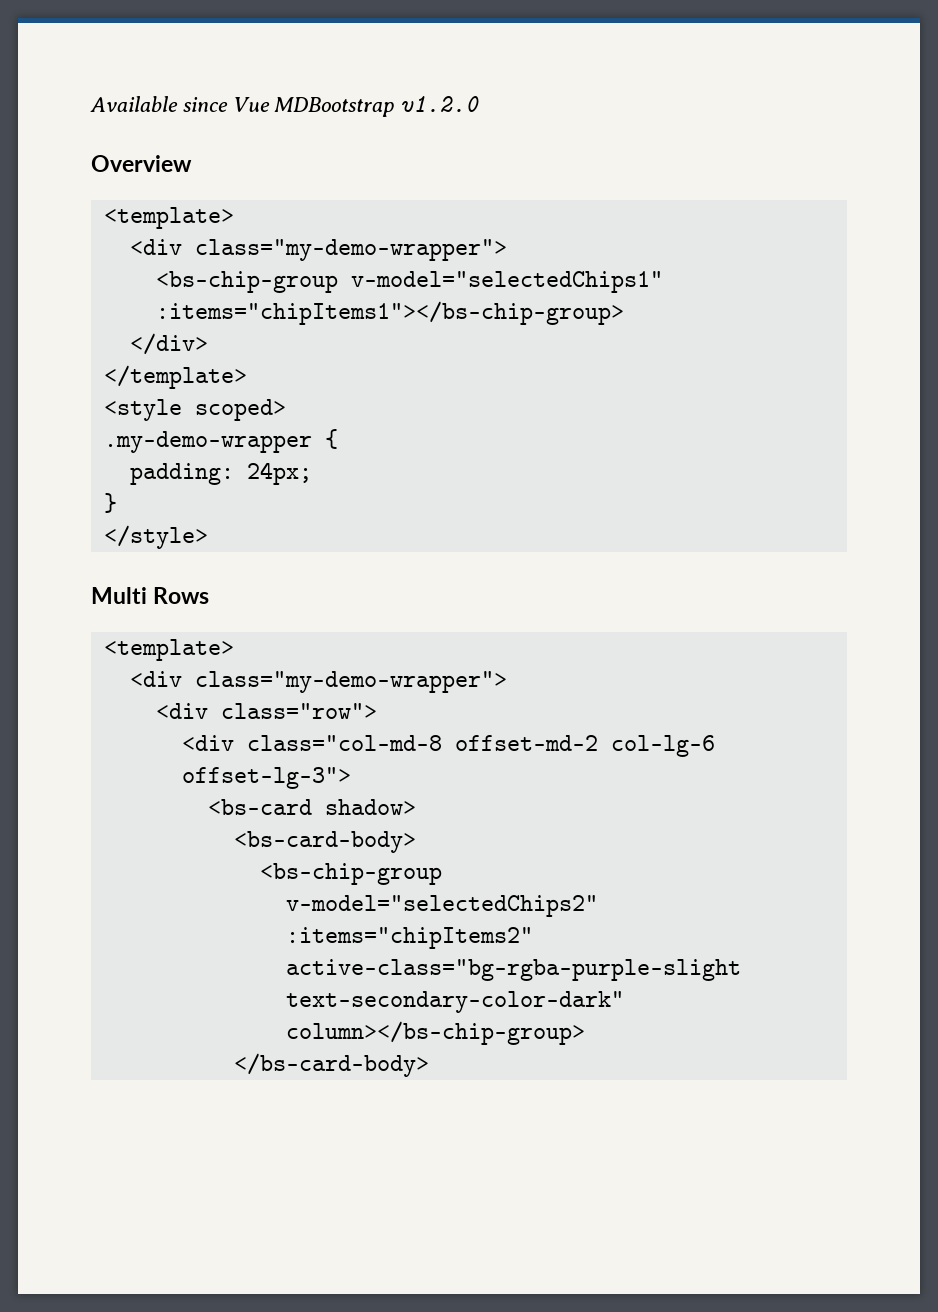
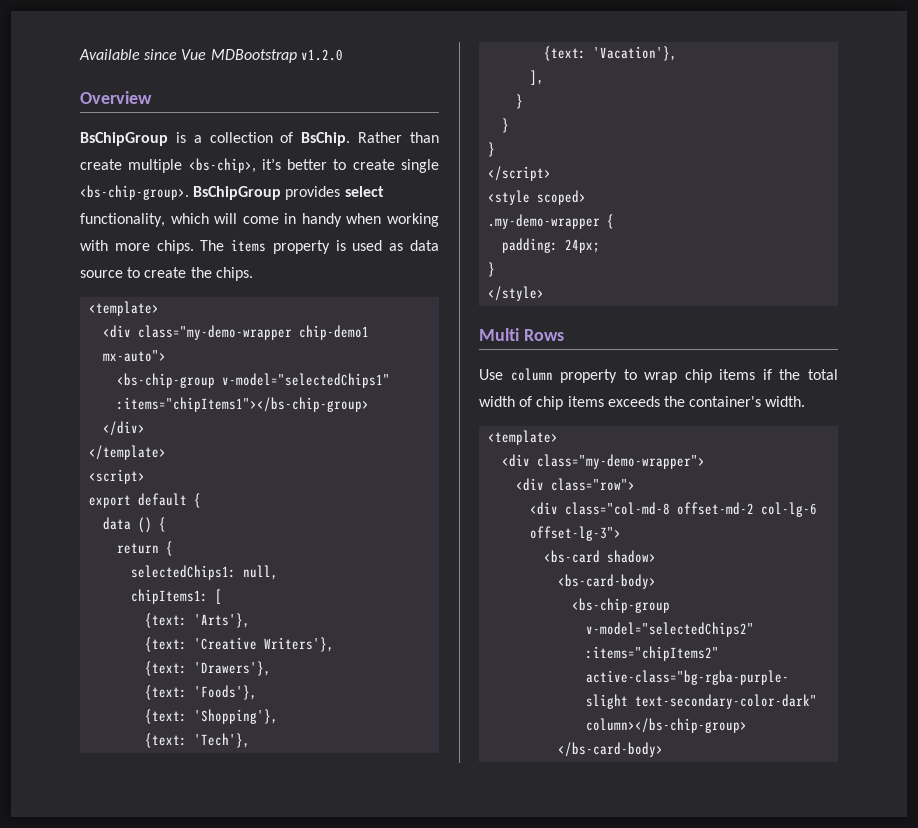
  Overview
+ BsChipGroup is a collection of BsChip. Rather than create multiple <bs-chip>, it’s better to create single <bs-chip-group>. BsChipGroup provides select functionality, which will come in handy when working with more chips. The items property is used as data source to create the chips.
  <template>
- <div class="my-demo-wrapper">
+ <div class="my-demo-wrapper chip-demo1 mx-auto">
+ <script>
+ export default {
+ data () {
+ return {
+ selectedChips1: null,
+ chipItems1: [
+ {text: 'Arts'},
+ {text: 'Creative Writers'},
+ {text: 'Drawers'},
+ {text: 'Foods'},
+ {text: 'Shopping'},
+ {text: 'Tech'},
+ {text: 'Vacation'},
+ ],
+ }
+ }
+ }
+ </script>
+ Use column property to wrap chip items if the total width of chip items exceeds the container's width.

